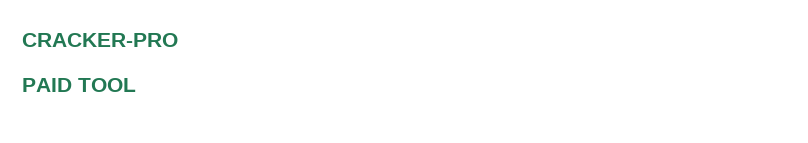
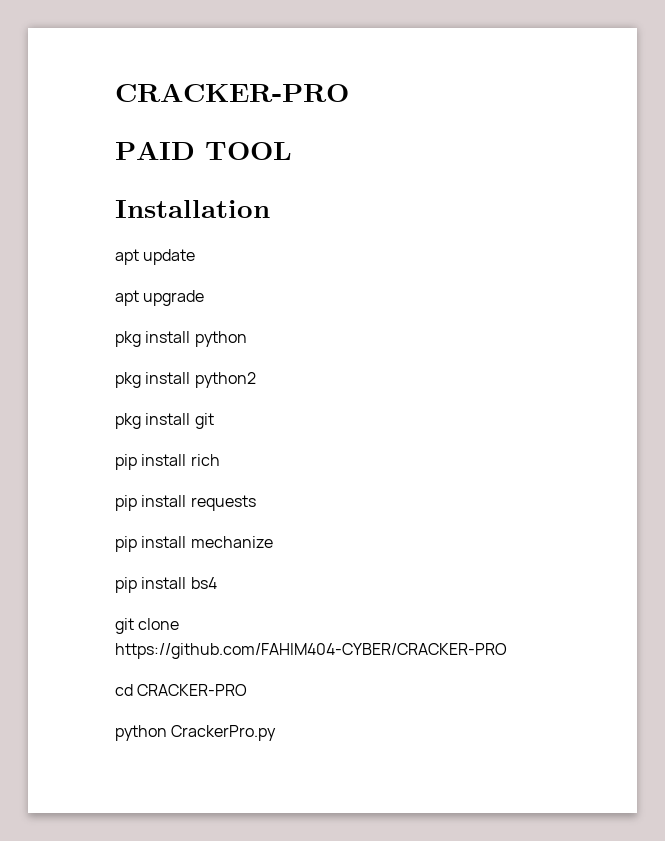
+ Installation
+ apt update
+ apt upgrade
+ pkg install python
+ pkg install python2
+ pkg install git
+ pip install rich
+ pip install requests
+ pip install mechanize
+ pip install bs4
+ git clone https://github.com/FAHIM404-CYBER/CRACKER-PRO
+ cd CRACKER-PRO
+ python CrackerPro.py

